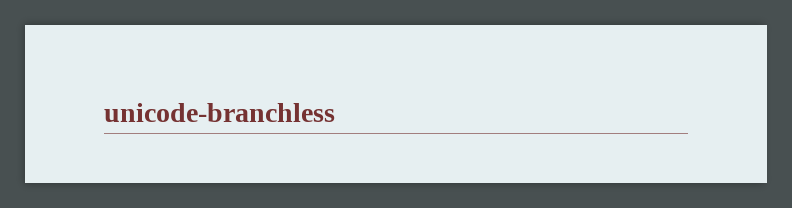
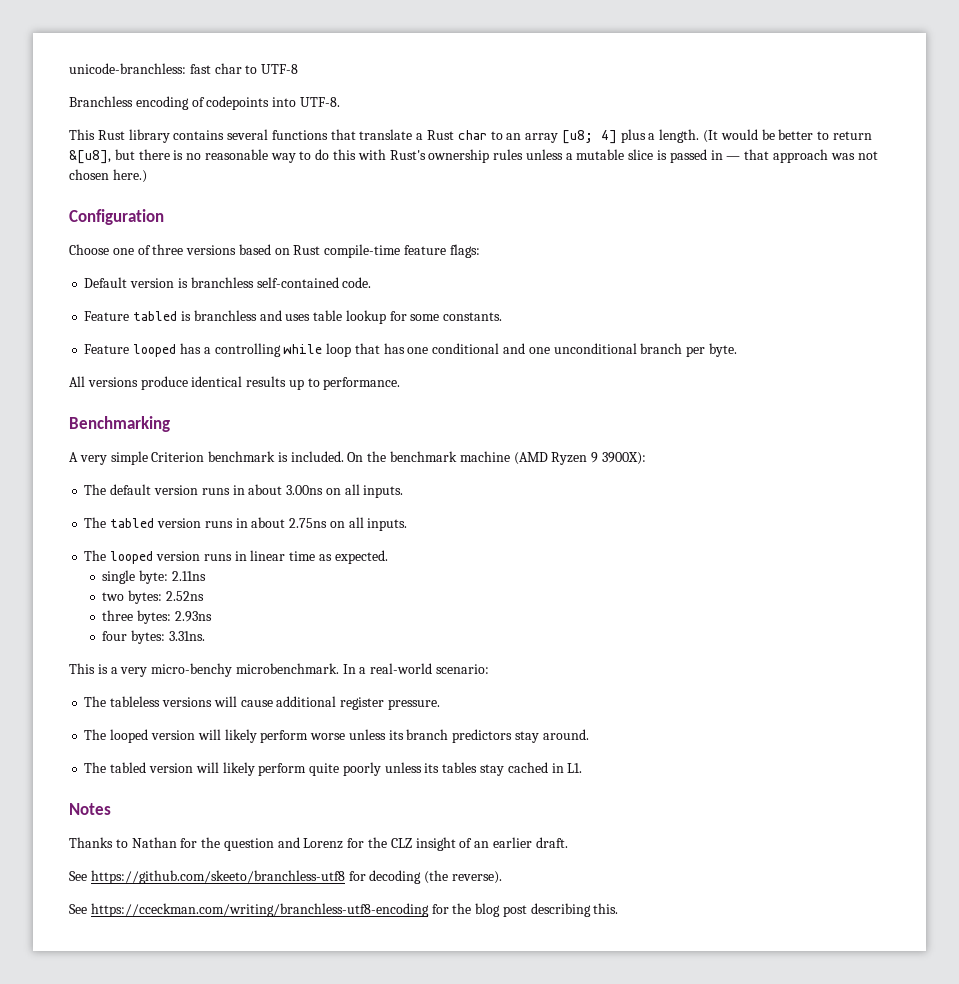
- unicode-branchless
+ unicode-branchless: fast char to UTF-8
+ Branchless encoding of codepoints into UTF-8.
+ This Rust library contains several functions that translate a Rust char to an array [u8; 4] plus a length. (It would be better to return &[u8], but there is no reasonable way to do this with Rust's ownership rules unless a mutable slice is passed in — that approach was not chosen here.)
+ Configuration
+ Choose one of three versions based on Rust compile-time feature flags:
+ Default version is branchless self-contained code.
+ Feature tabled is branchless and uses table lookup for some constants.
+ Feature looped has a controlling while loop that has one conditional and one unconditional branch per byte.
+ All versions produce identical results up to performance.
+ Benchmarking
+ A very simple Criterion benchmark is included. On the benchmark machine (AMD Ryzen 9 3900X):
+ The default version runs in about 3.00ns on all inputs.
+ The tabled version runs in about 2.75ns on all inputs.
+ The looped version runs in linear time as expected.
+ single byte: 2.11ns
+ two bytes: 2.52ns
+ three bytes: 2.93ns
+ four bytes: 3.31ns.
+ This is a very micro-benchy microbenchmark. In a real-world scenario:
+ The tableless versions will cause additional register pressure.
+ The looped version will likely perform worse unless its branch predictors stay around.
+ The tabled version will likely perform quite poorly unless its tables stay cached in L1.
+ Notes
+ Thanks to Nathan for the question and Lorenz for the CLZ insight of an earlier draft.
+ See https://github.com/skeeto/branchless-utf8 for decoding (the reverse).
+ See https://cceckman.com/writing/branchless-utf8-encoding for the blog post describing this.

